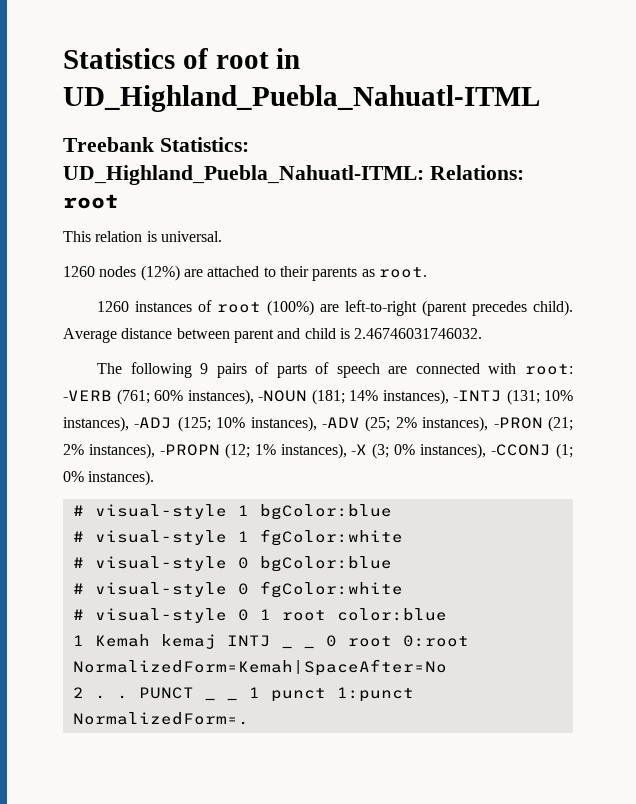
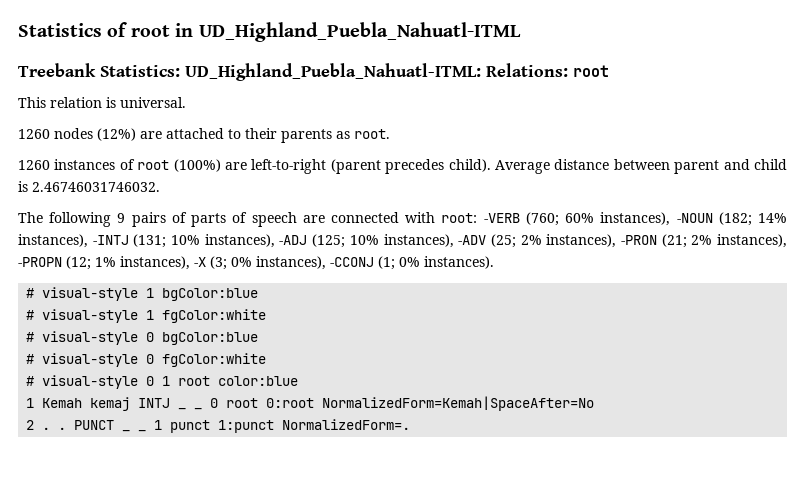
- The following 9 pairs of parts of speech are connected with root: -VERB (761; 60% instances), -NOUN (181; 14% instances), -INTJ (131; 10% instances), -ADJ (125; 10% instances), -ADV (25; 2% instances), -PRON (21; 2% instances), -PROPN (12; 1% instances), -X (3; 0% instances), -CCONJ (1; 0% instances).
+ The following 9 pairs of parts of speech are connected with root: -VERB (760; 60% instances), -NOUN (182; 14% instances), -INTJ (131; 10% instances), -ADJ (125; 10% instances), -ADV (25; 2% instances), -PRON (21; 2% instances), -PROPN (12; 1% instances), -X (3; 0% instances), -CCONJ (1; 0% instances).

